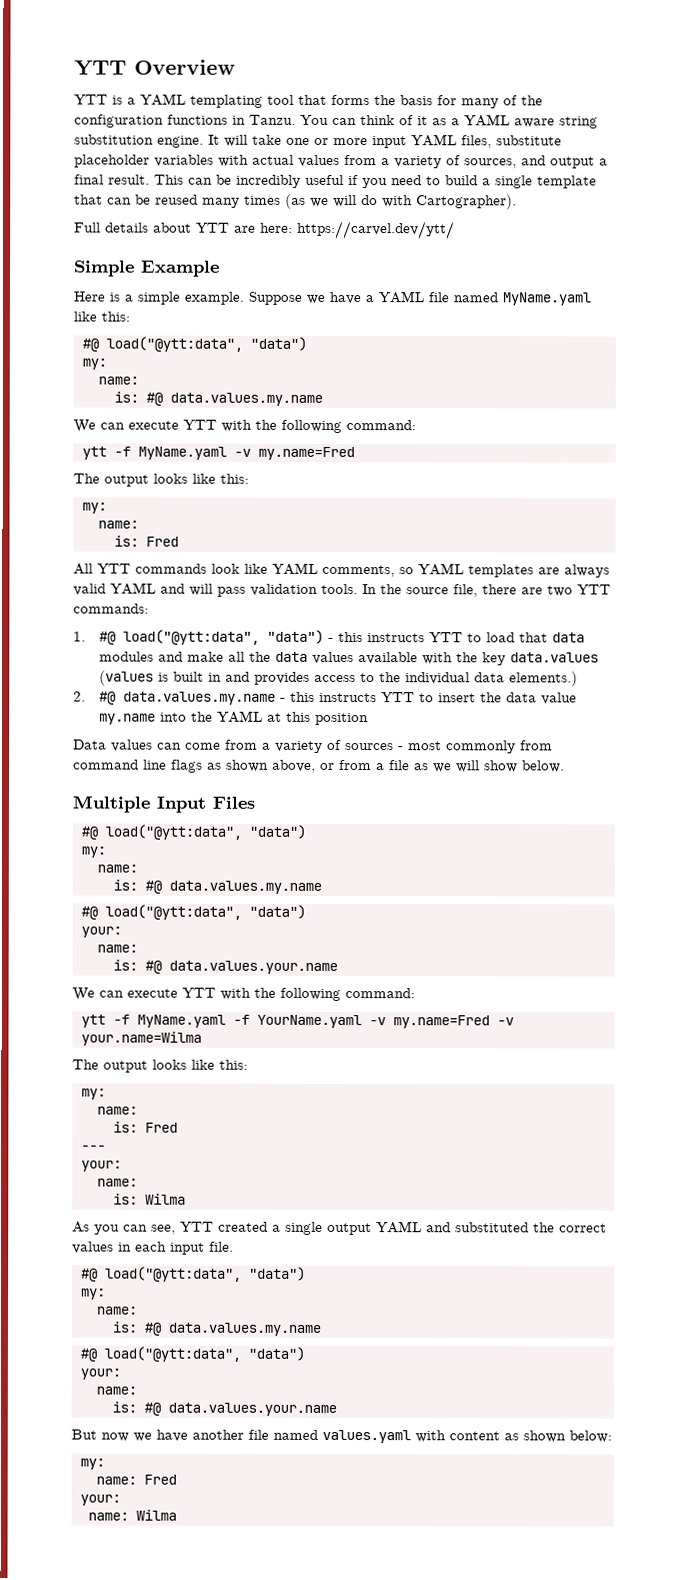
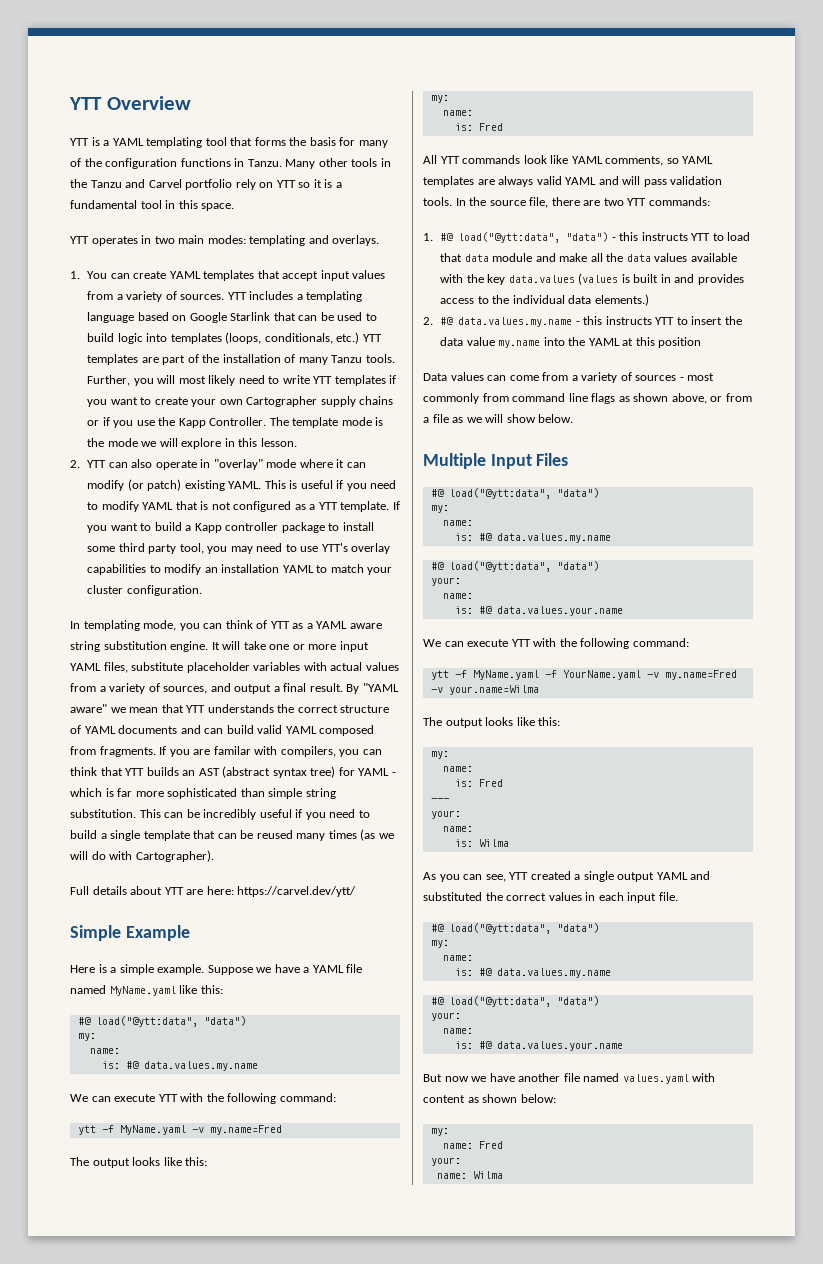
- You can think of it as a YAML aware string substitution engine.
+ Many other tools in the Tanzu and Carvel portfolio rely on YTT so it is a fundamental tool in this space.
+ YTT operates in two main modes: templating and overlays.
+ 1. You can create YAML templates that accept input values from a variety of sources. YTT includes a templating language based on Google Starlink that can be used to build logic into templates (loops, conditionals, etc.) YTT templates are part of the installation of many Tanzu tools. Further, you will most likely need to write YTT templates if you want to create your own Cartographer supply chains or if you use the Kapp Controller. The template mode is the mode we will explore in this lesson.
+ 2. YTT can also operate in "overlay" mode where it can modify (or patch) existing YAML. This is useful if you need to modify YAML that is not configured as a YTT template. If you want to build a Kapp controller package to install some third party tool, you may need to use YTT's overlay capabilities to modify an installation YAML to match your cluster configuration.
+ In templating mode, you can think of YTT as a YAML aware string substitution engine.
+ By "YAML aware" we mean that YTT understands the correct structure of YAML documents and can build valid YAML composed from fragments. If you are familar with compilers, you can think that YTT builds an AST (abstract syntax tree) for YAML - which is far more sophisticated than simple string substitution.
- 1. #@ load("@ytt:data", "data") - this instructs YTT to load that data modules and make all the data values available with the key data.values (values is built in and provides access to the individual data elements.)
+ 1. #@ load("@ytt:data", "data") - this instructs YTT to load that data module and make all the data values available with the key data.values (values is built in and provides access to the individual data elements.)

